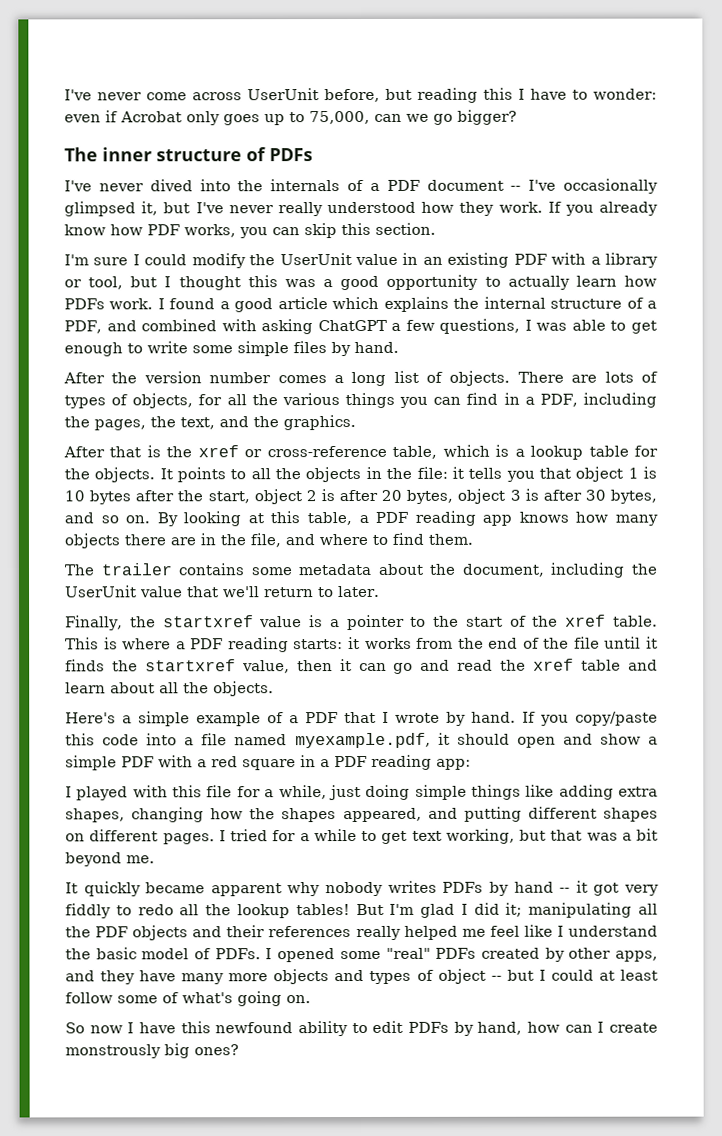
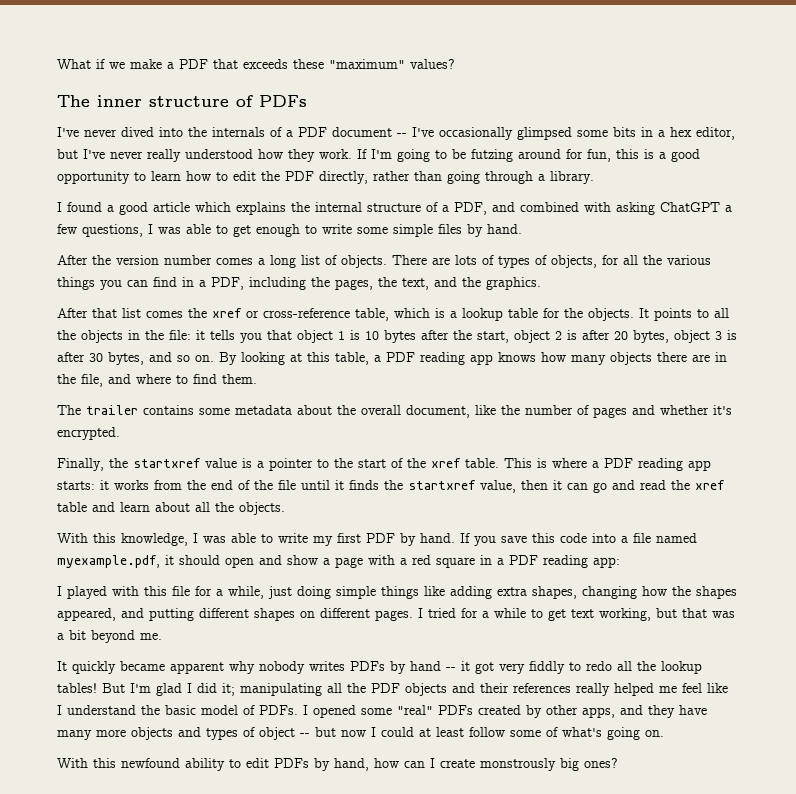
- I've never come across UserUnit before, but reading this I have to wonder: even if Acrobat only goes up to 75,000, can we go bigger?
+ What if we make a PDF that exceeds these "maximum" values?
- I've never dived into the internals of a PDF document -- I've occasionally glimpsed it, but I've never really understood how they work.
+ I've never dived into the internals of a PDF document -- I've occasionally glimpsed some bits in a hex editor, but I've never really understood how they work.
- If you already know how PDF works, you can skip this section.
- I'm sure I could modify the UserUnit value in an existing PDF with a library or tool, but I thought this was a good opportunity to actually learn how PDFs work. I found a good article which explains the internal structure of a PDF, and combined with asking ChatGPT a few questions, I was able to get enough to write some simple files by hand.
+ If I'm going to be futzing around for fun, this is a good opportunity to learn how to edit the PDF directly, rather than going through a library.
+ I found a good article which explains the internal structure of a PDF, and combined with asking ChatGPT a few questions, I was able to get enough to write some simple files by hand.
- After that is the xref or cross-reference table, which is a lookup table for the objects.
+ After that list comes the xref or cross-reference table, which is a lookup table for the objects.
- The trailer contains some metadata about the document, including the UserUnit value that we'll return to later.
+ The trailer contains some metadata about the overall document, like the number of pages and whether it's encrypted.
- This is where a PDF reading starts: it works from the end of the file until it finds the startxref value, then it can go and read the xref table and learn about all the objects.
+ This is where a PDF reading app starts: it works from the end of the file until it finds the startxref value, then it can go and read the xref table and learn about all the objects.
- Here's a simple example of a PDF that I wrote by hand.
+ With this knowledge, I was able to write my first PDF by hand.
- If you copy/paste this code into a file named myexample.pdf, it should open and show a simple PDF with a red square in a PDF reading app:
+ If you save this code into a file named myexample.pdf, it should open and show a page with a red square in a PDF reading app:
- I opened some "real" PDFs created by other apps, and they have many more objects and types of object -- but I could at least follow some of what's going on.
+ I opened some "real" PDFs created by other apps, and they have many more objects and types of object -- but now I could at least follow some of what's going on.
- So now I have this newfound ability to edit PDFs by hand, how can I create monstrously big ones?
+ With this newfound ability to edit PDFs by hand, how can I create monstrously big ones?

